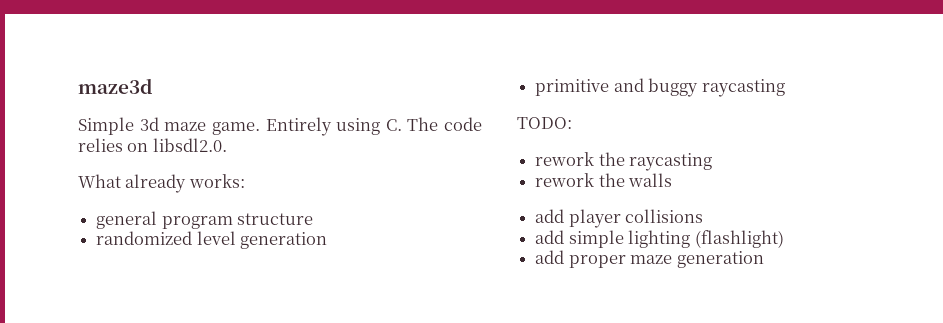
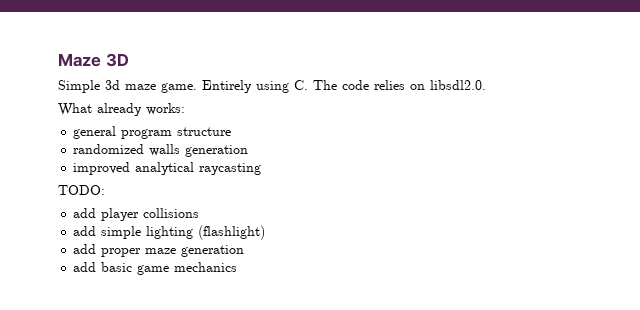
- maze3d
+ Maze 3D
- randomized level generation
- primitive and buggy raycasting
+ randomized walls generation
+ improved analytical raycasting
- rework the raycasting
- rework the walls
+ add basic game mechanics

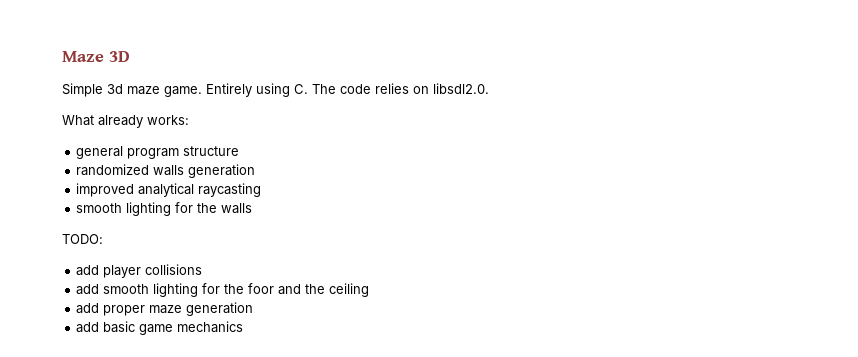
+ smooth lighting for the walls
- add simple lighting (flashlight)
+ add smooth lighting for the foor and the ceiling

